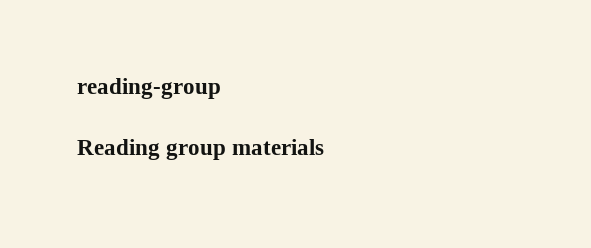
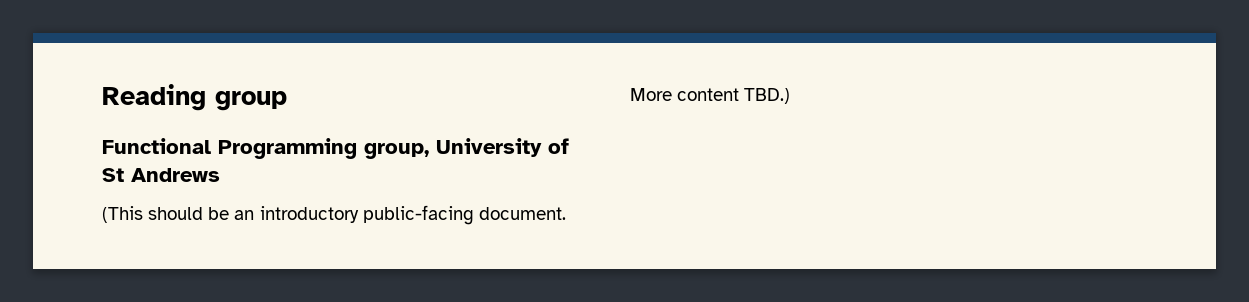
- reading-group
- Reading group materials
+ Reading group
+ Functional Programming group, University of St Andrews
+ (This should be an introductory public-facing document. More content TBD.)

